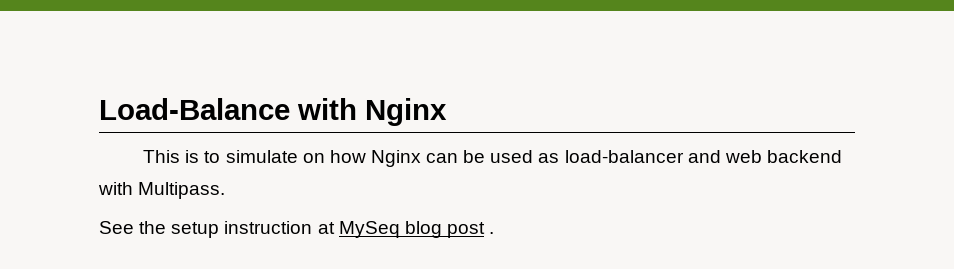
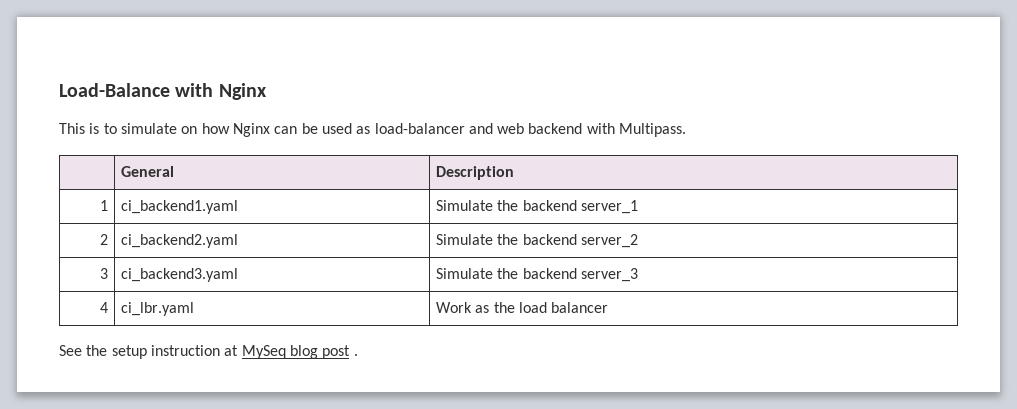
+ | General | Description
+ 1 | ci_backend1.yaml | Simulate the backend server_1
+ 2 | ci_backend2.yaml | Simulate the backend server_2
+ 3 | ci_backend3.yaml | Simulate the backend server_3
+ 4 | ci_lbr.yaml | Work as the load balancer

